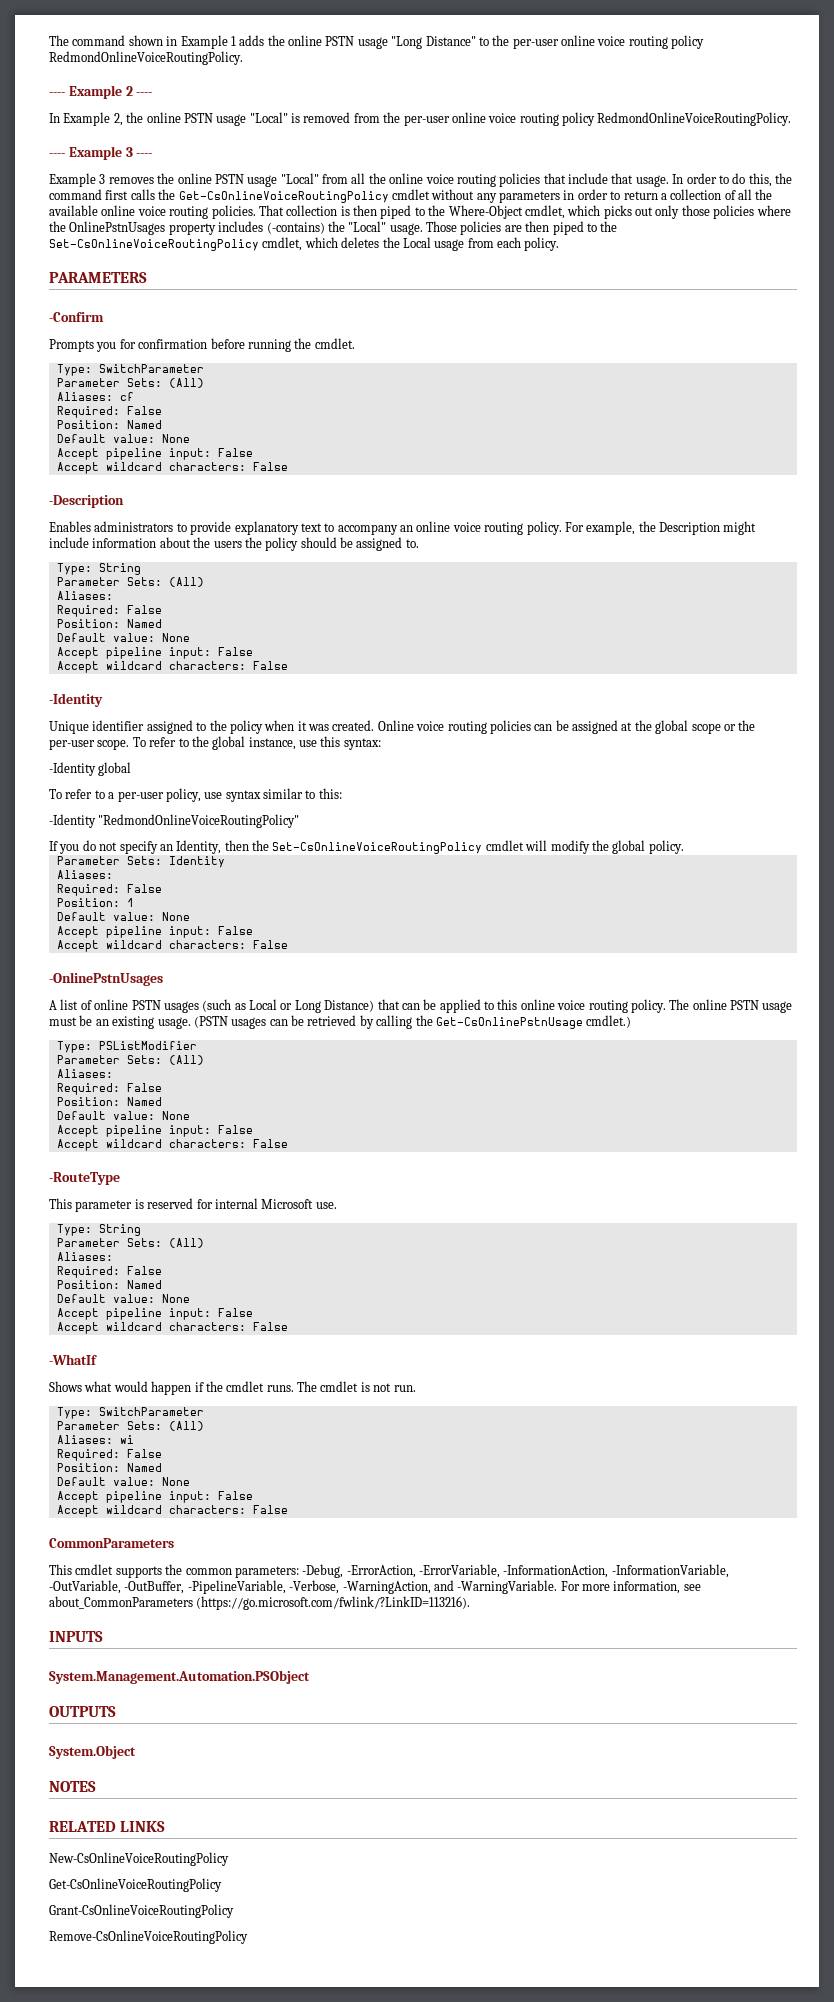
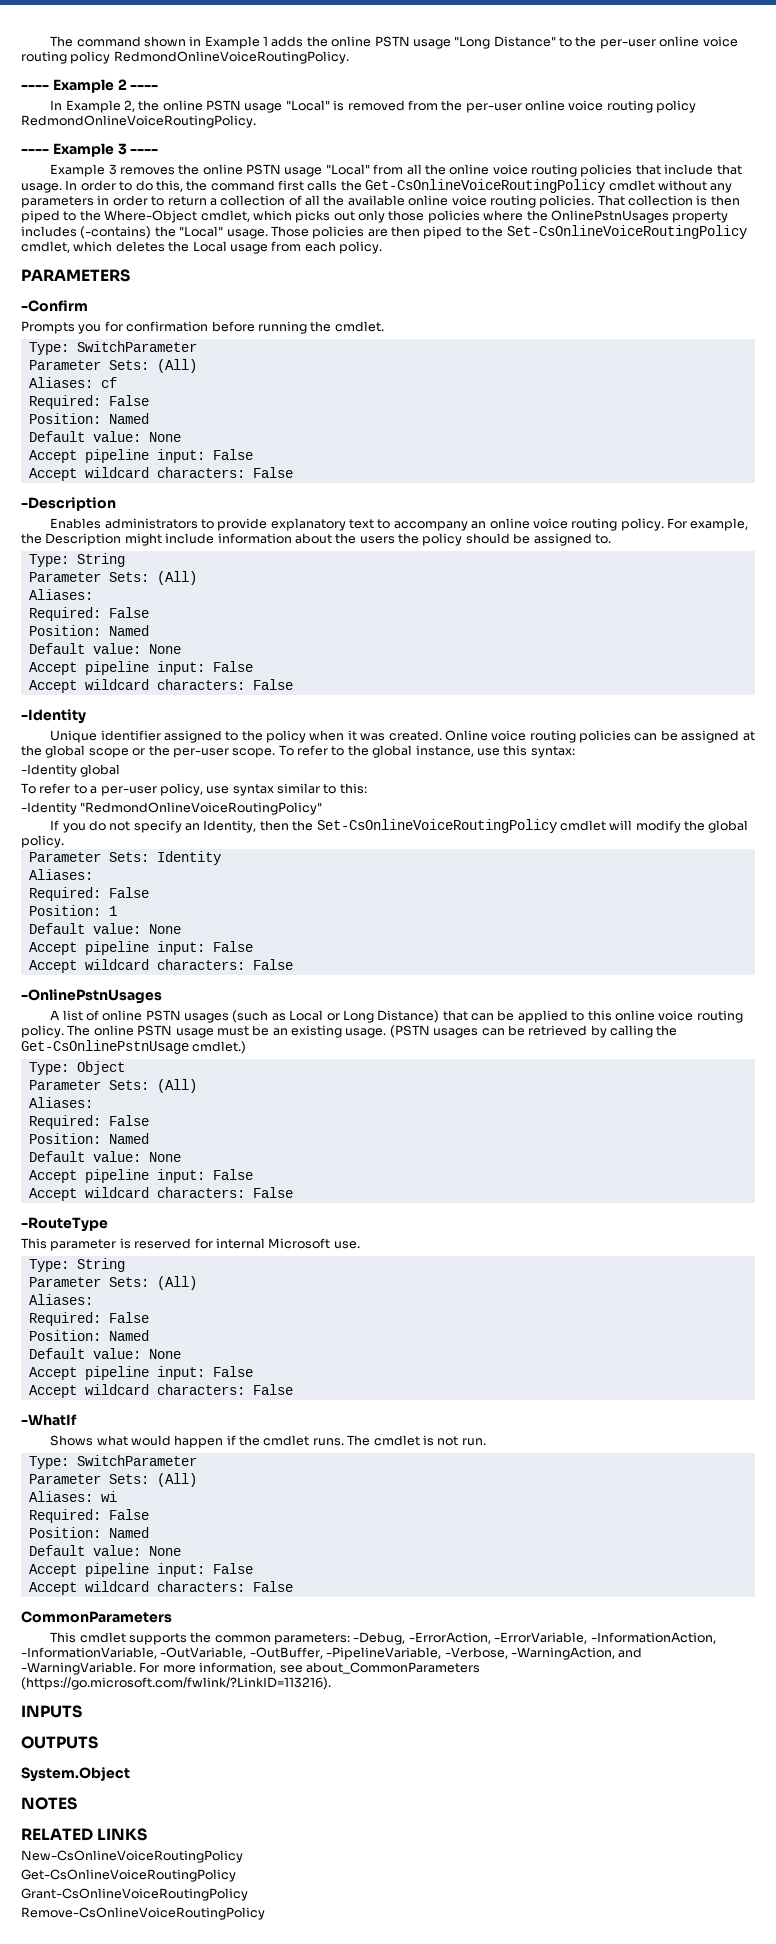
- Type: PSListModifier
+ Type: Object
- System.Management.Automation.PSObject

